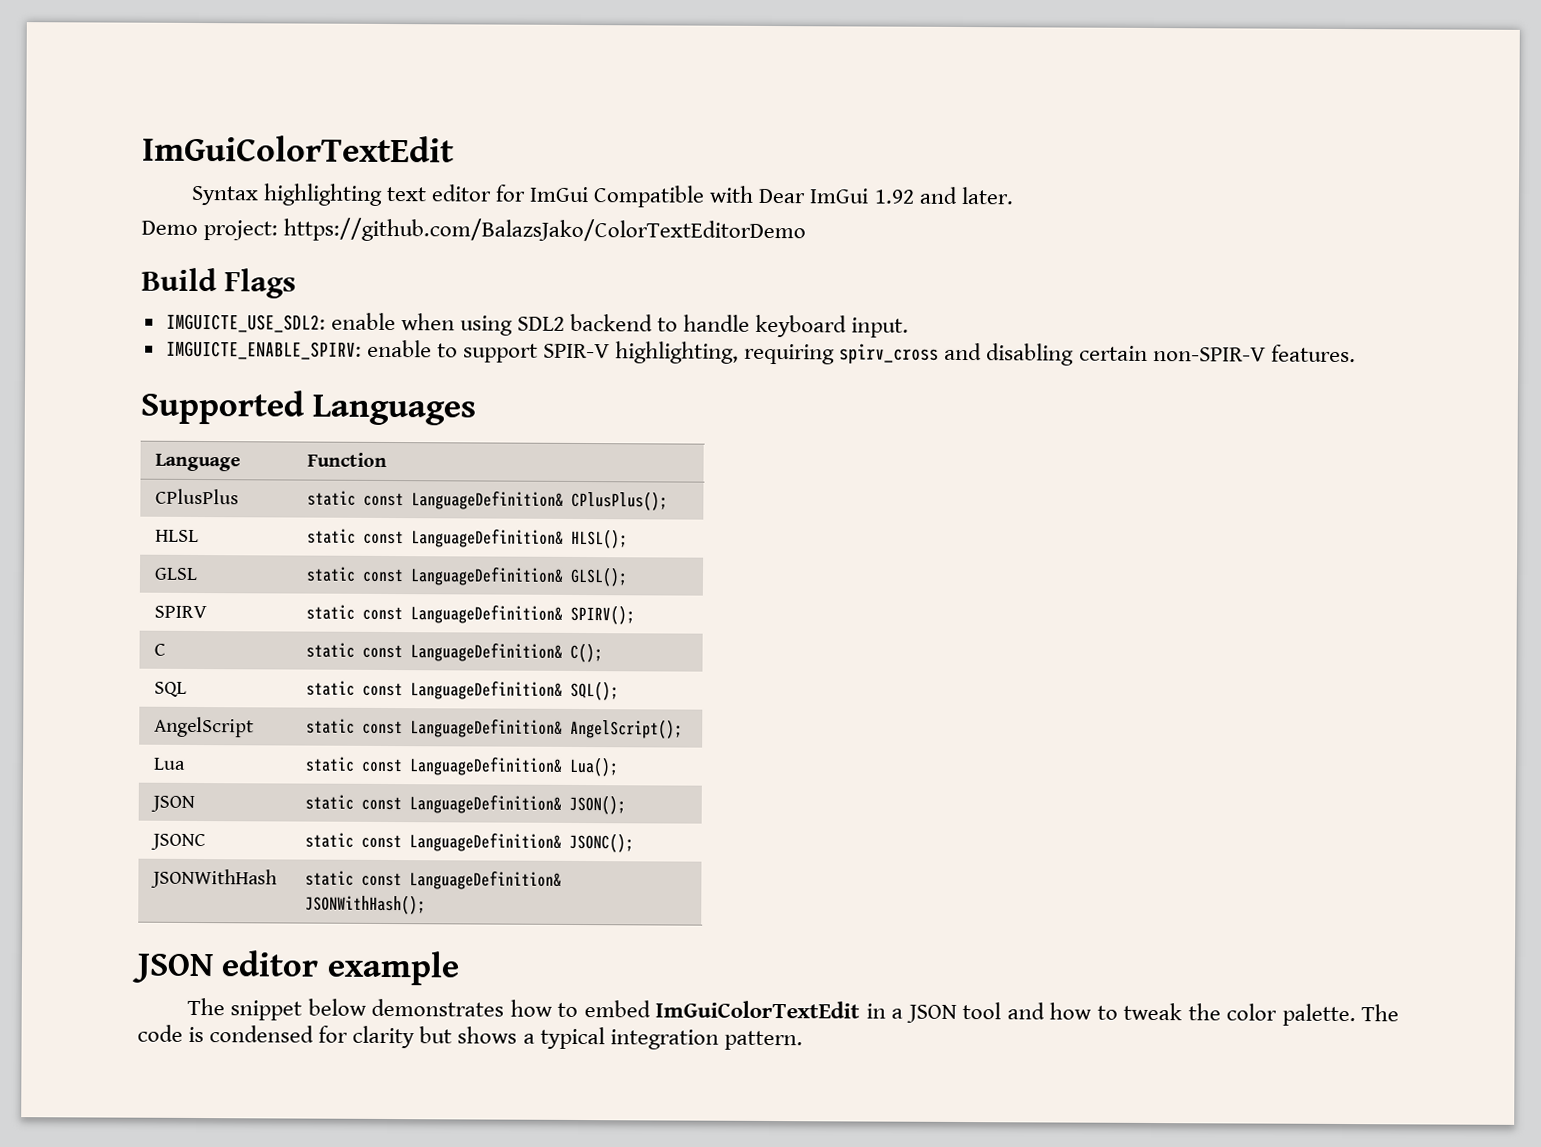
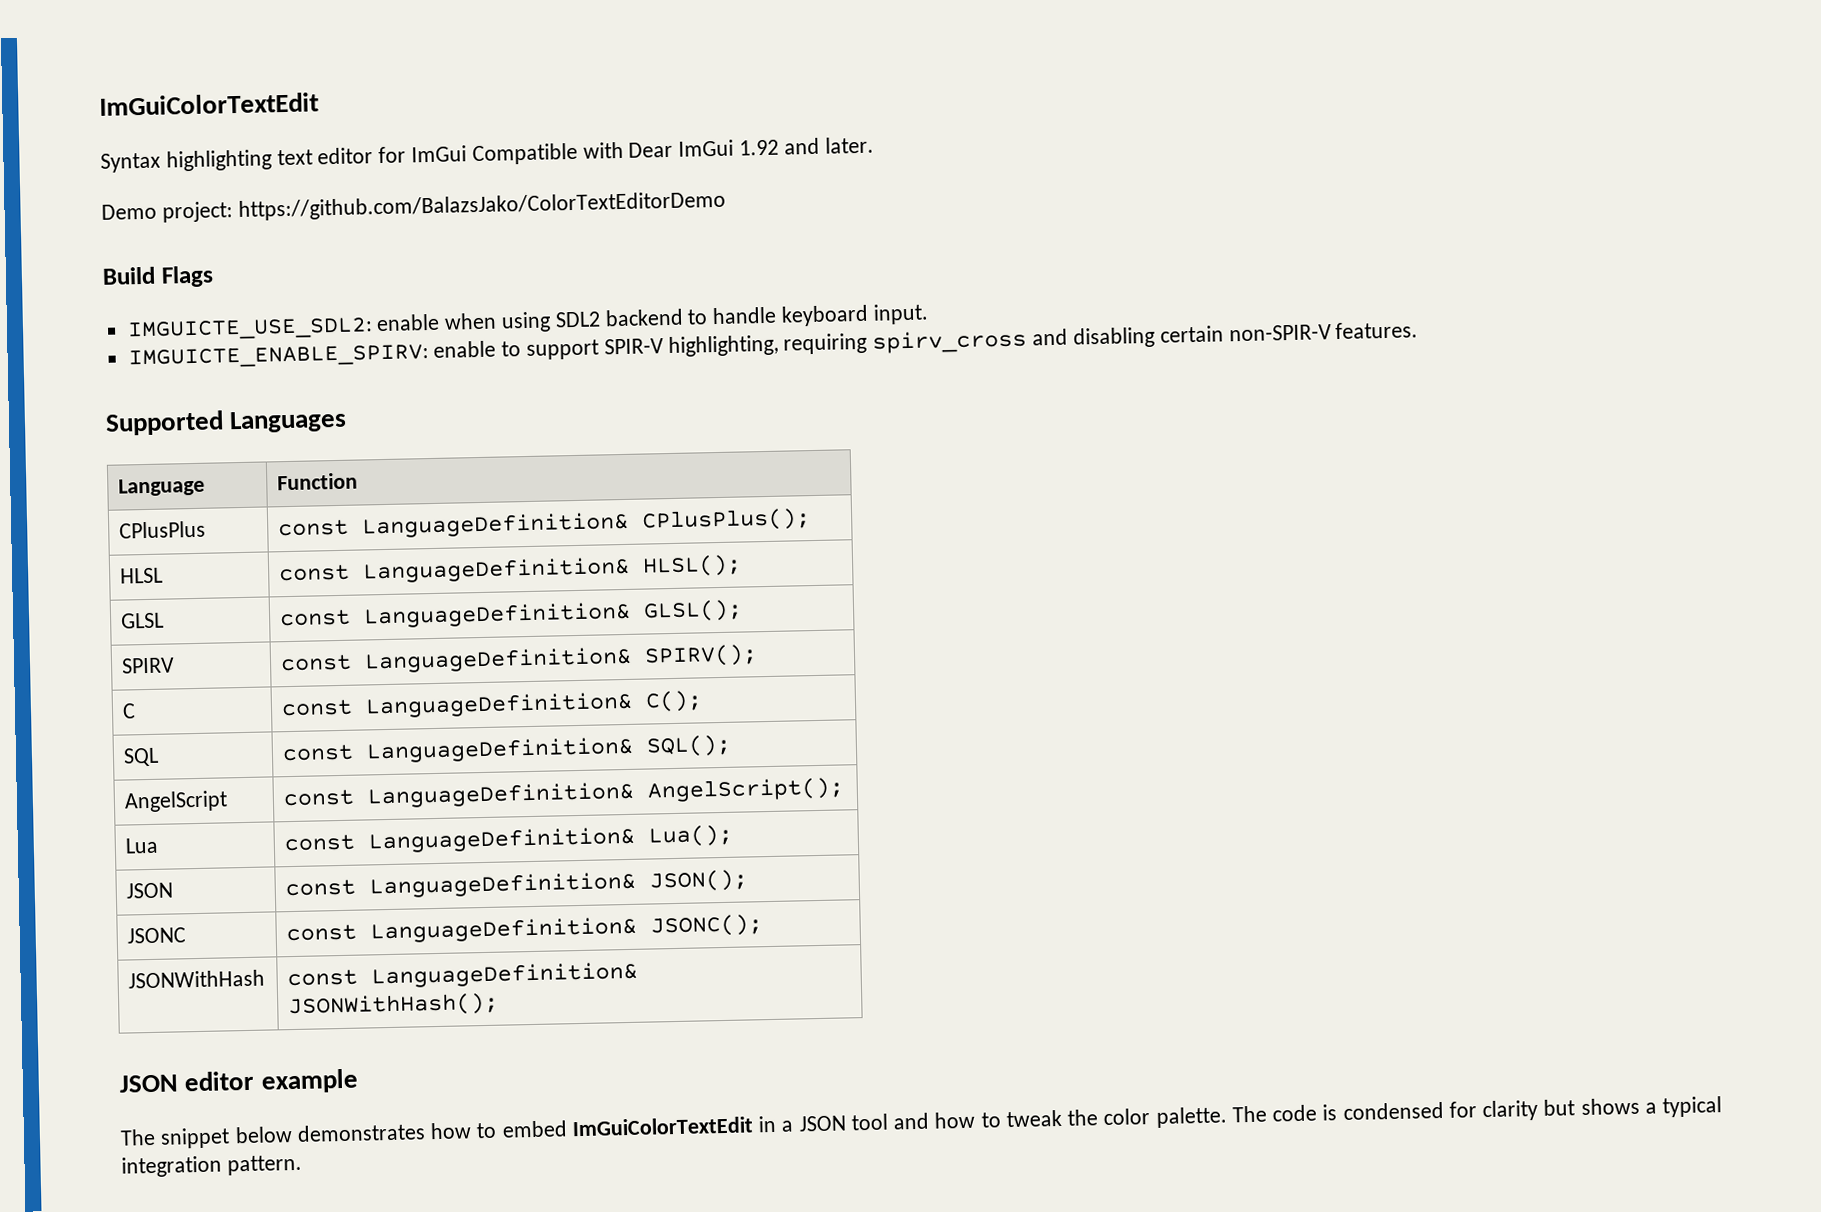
- CPlusPlus | static const LanguageDefinition& CPlusPlus();
+ CPlusPlus | const LanguageDefinition& CPlusPlus();
- HLSL | static const LanguageDefinition& HLSL();
+ HLSL | const LanguageDefinition& HLSL();
- GLSL | static const LanguageDefinition& GLSL();
+ GLSL | const LanguageDefinition& GLSL();
- SPIRV | static const LanguageDefinition& SPIRV();
+ SPIRV | const LanguageDefinition& SPIRV();
- C | static const LanguageDefinition& C();
+ C | const LanguageDefinition& C();
- SQL | static const LanguageDefinition& SQL();
+ SQL | const LanguageDefinition& SQL();
- AngelScript | static const LanguageDefinition& AngelScript();
+ AngelScript | const LanguageDefinition& AngelScript();
- Lua | static const LanguageDefinition& Lua();
+ Lua | const LanguageDefinition& Lua();
- JSON | static const LanguageDefinition& JSON();
+ JSON | const LanguageDefinition& JSON();
- JSONC | static const LanguageDefinition& JSONC();
+ JSONC | const LanguageDefinition& JSONC();
- JSONWithHash | static const LanguageDefinition& JSONWithHash();
+ JSONWithHash | const LanguageDefinition& JSONWithHash();

